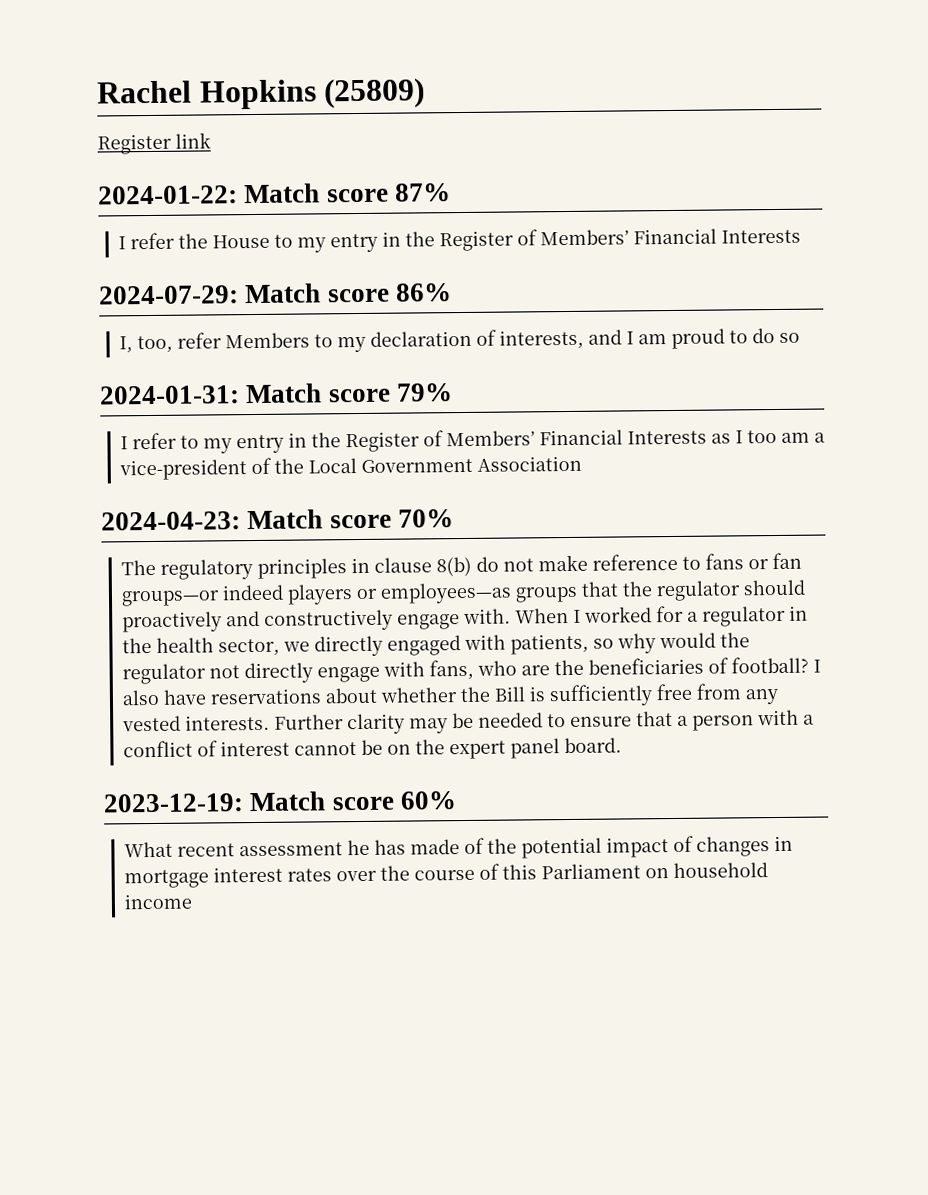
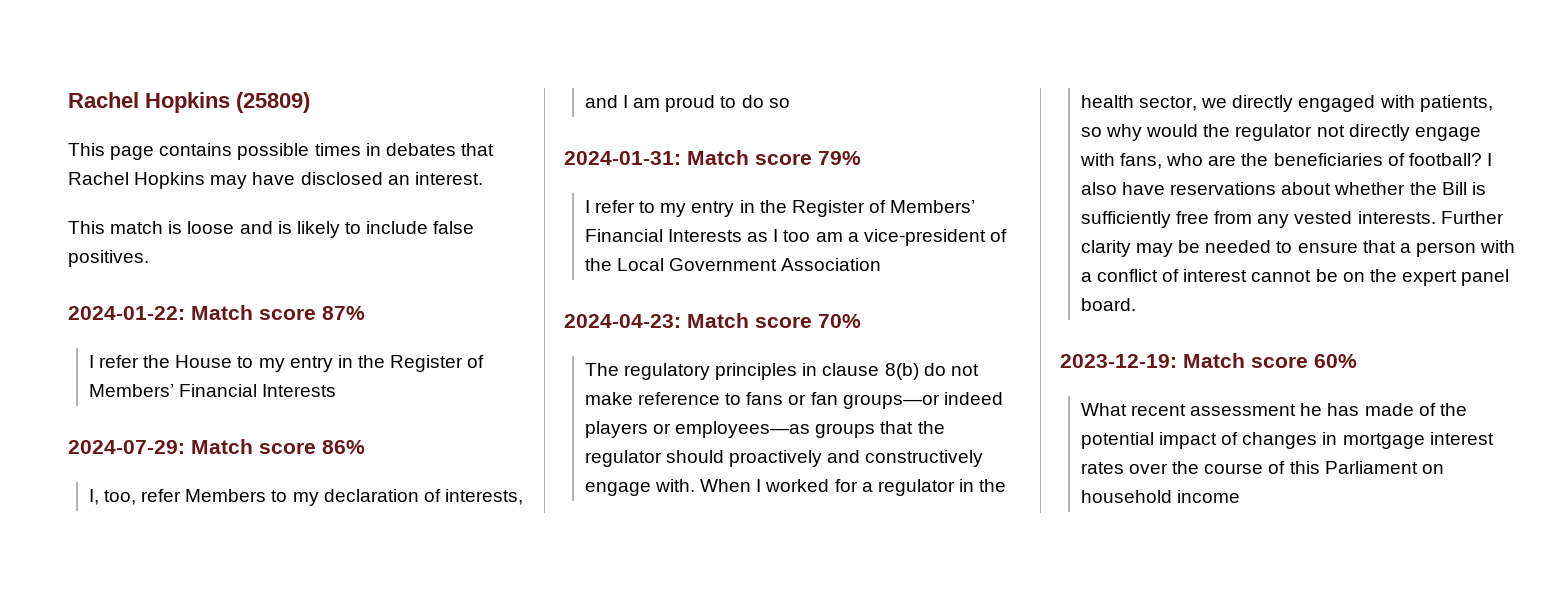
- Register link
+ This page contains possible times in debates that Rachel Hopkins may have disclosed an interest.
+ This match is loose and is likely to include false positives.

